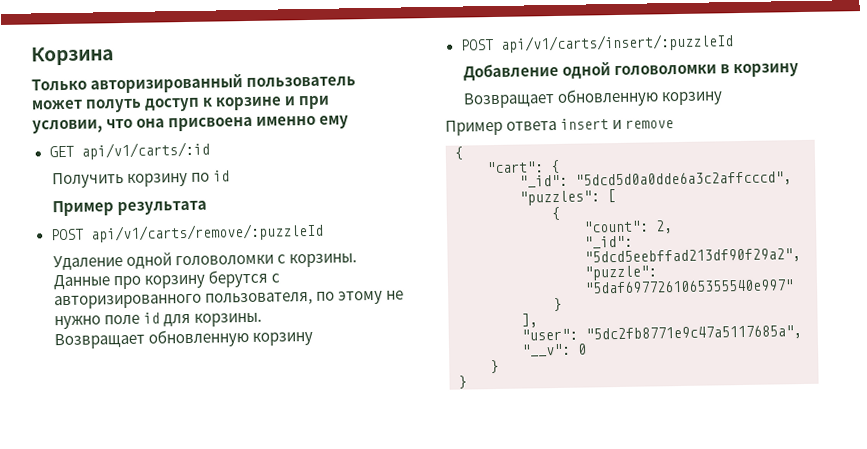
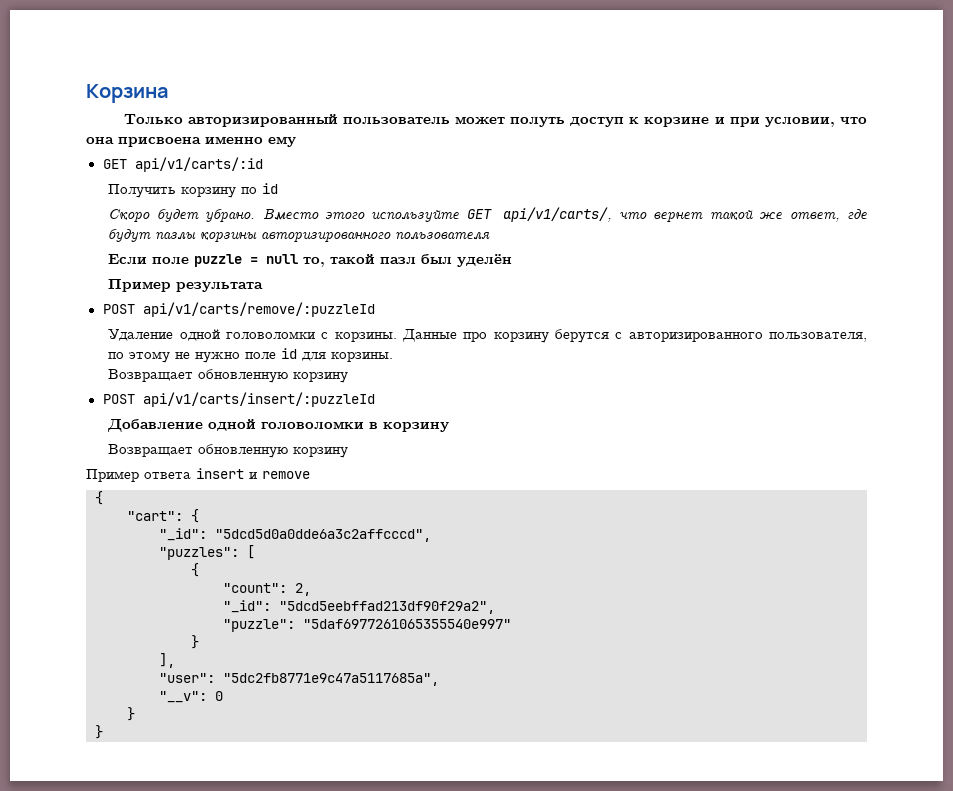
+ Скоро будет убрано. Вместо этого используйте GET api/v1/carts/, что вернет такой же ответ, где будут пазлы корзины авторизированного пользователя
+ Если поле puzzle = null то, такой пазл был уделён

